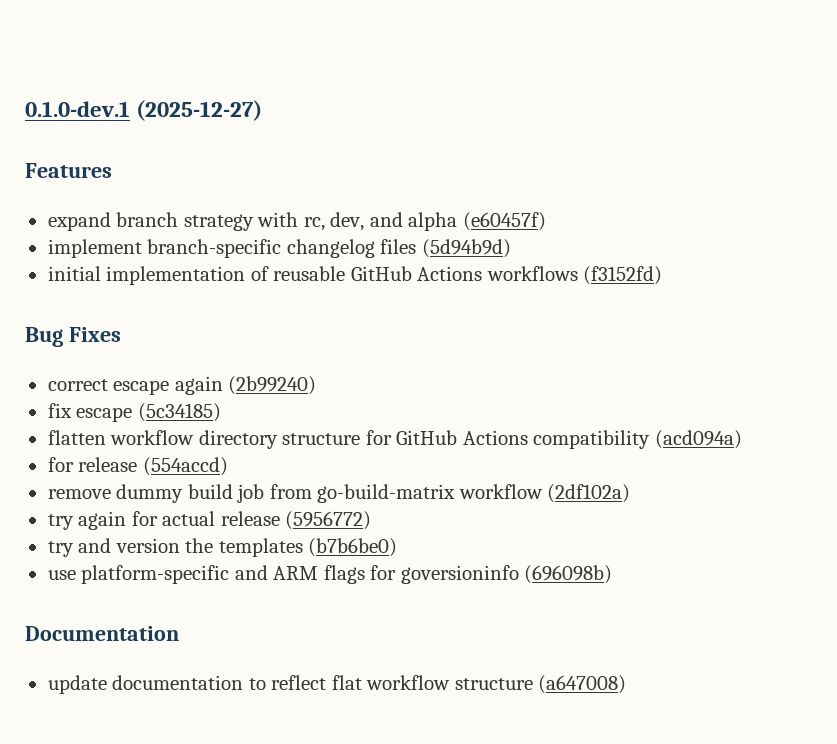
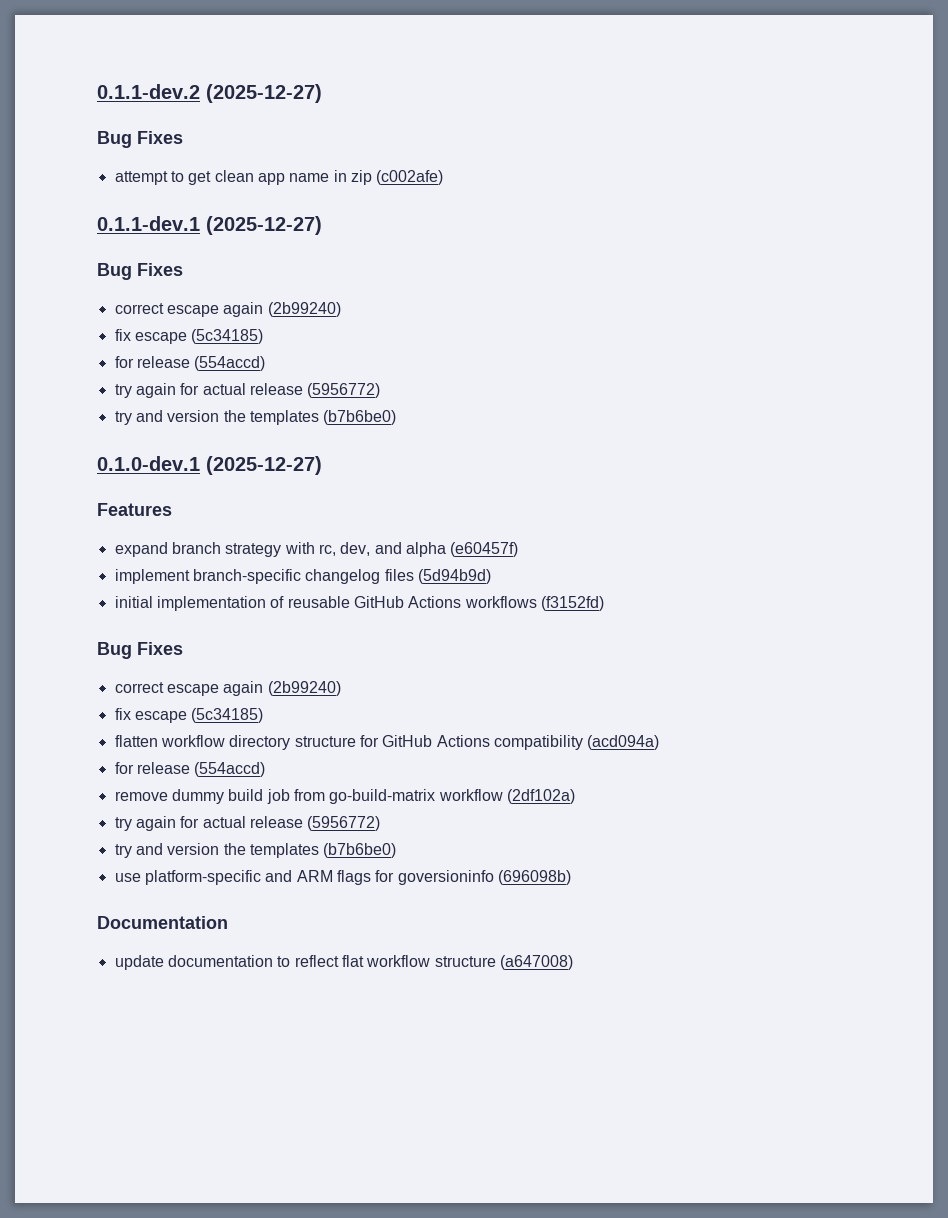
+ 0.1.1-dev.2 (2025-12-27)
+ Bug Fixes
+ attempt to get clean app name in zip (c002afe)
+ 0.1.1-dev.1 (2025-12-27)
+ Bug Fixes
+ correct escape again (2b99240)
+ fix escape (5c34185)
+ for release (554accd)
+ try again for actual release (5956772)
+ try and version the templates (b7b6be0)

